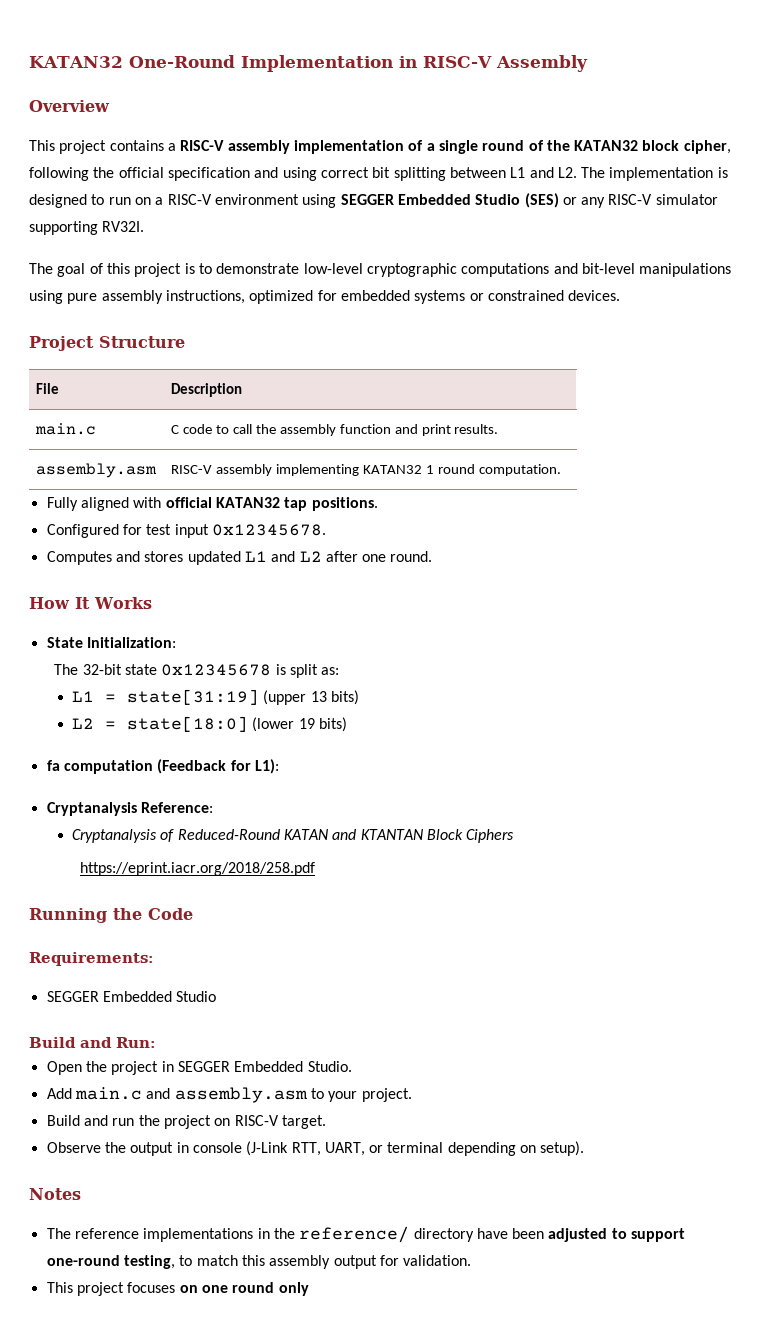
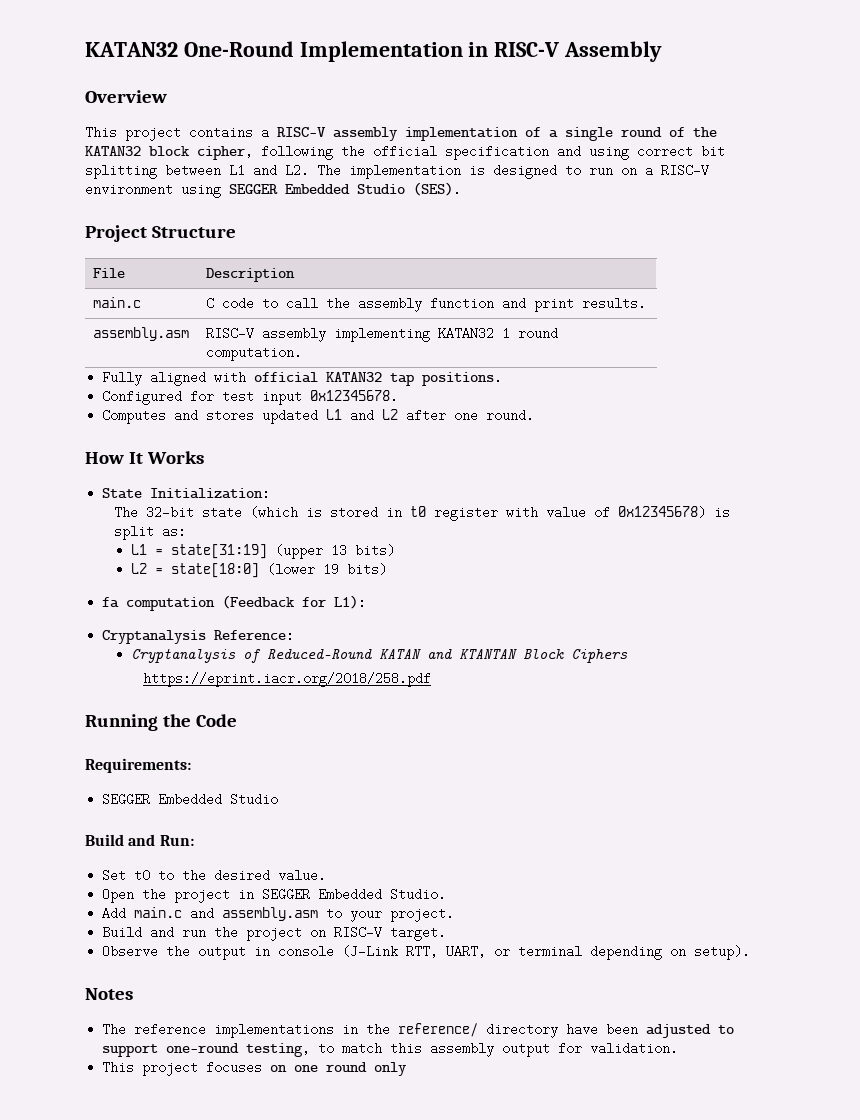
- This project contains a RISC-V assembly implementation of a single round of the KATAN32 block cipher, following the official specification and using correct bit splitting between L1 and L2. The implementation is designed to run on a RISC-V environment using SEGGER Embedded Studio (SES) or any RISC-V simulator supporting RV32I.
- The goal of this project is to demonstrate low-level cryptographic computations and bit-level manipulations using pure assembly instructions, optimized for embedded systems or constrained devices.
+ This project contains a RISC-V assembly implementation of a single round of the KATAN32 block cipher, following the official specification and using correct bit splitting between L1 and L2. The implementation is designed to run on a RISC-V environment using SEGGER Embedded Studio (SES).
- The 32-bit state 0x12345678 is split as:
+ The 32-bit state (which is stored in t0 register with value of 0x12345678) is split as:
+ Set t0 to the desired value.

